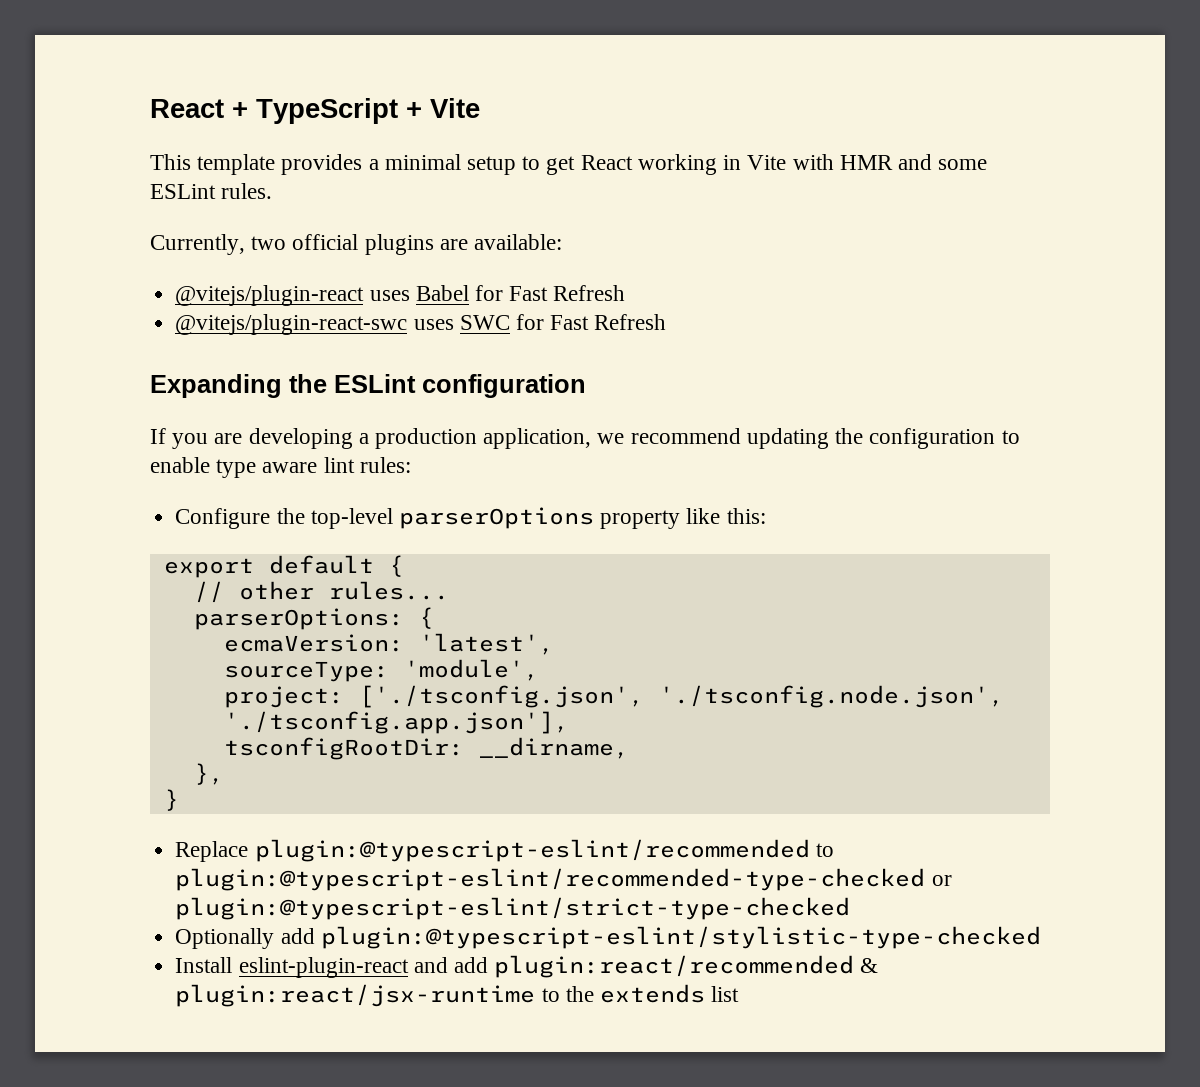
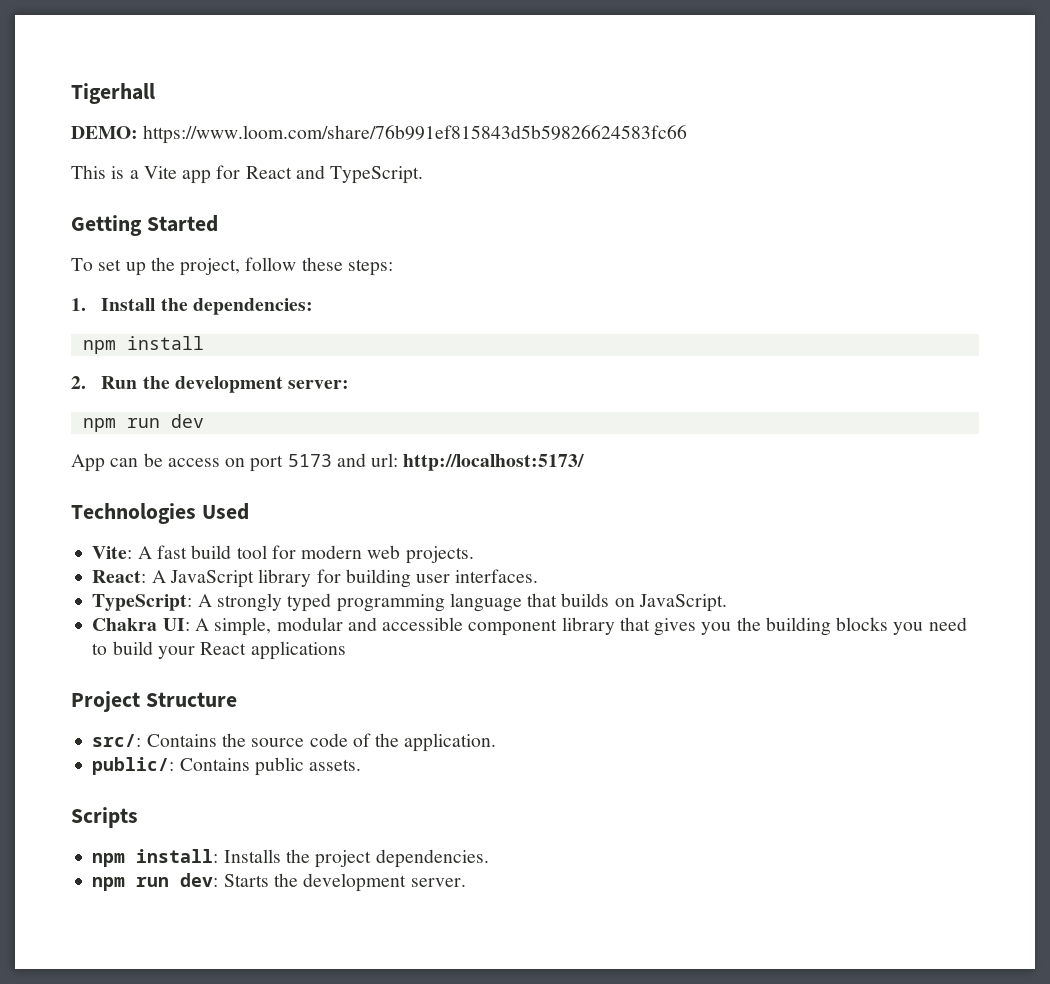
- React + TypeScript + Vite
- This template provides a minimal setup to get React working in Vite with HMR and some ESLint rules.
- Currently, two official plugins are available:
- @vitejs/plugin-react uses Babel for Fast Refresh
- @vitejs/plugin-react-swc uses SWC for Fast Refresh
- Expanding the ESLint configuration
- If you are developing a production application, we recommend updating the configuration to enable type aware lint rules:
- Configure the top-level parserOptions property like this:
- export default {
- // other rules...
- parserOptions: {
- ecmaVersion: 'latest',
- sourceType: 'module',
- project: ['./tsconfig.json', './tsconfig.node.json', './tsconfig.app.json'],
- tsconfigRootDir: __dirname,
- },
- }
- Replace plugin:@typescript-eslint/recommended to plugin:@typescript-eslint/recommended-type-checked or plugin:@typescript-eslint/strict-type-checked
- Optionally add plugin:@typescript-eslint/stylistic-type-checked
- Install eslint-plugin-react and add plugin:react/recommended & plugin:react/jsx-runtime to the extends list
+ Tigerhall
+ DEMO: https://www.loom.com/share/76b991ef815843d5b59826624583fc66
+ This is a Vite app for React and TypeScript.
+ Getting Started
+ To set up the project, follow these steps:
+ 1. Install the dependencies:
+ npm install
+ 2. Run the development server:
+ npm run dev
+ App can be access on port 5173 and url: http://localhost:5173/
+ Technologies Used
+ Vite: A fast build tool for modern web projects.
+ React: A JavaScript library for building user interfaces.
+ TypeScript: A strongly typed programming language that builds on JavaScript.
+ Chakra UI: A simple, modular and accessible component library that gives you the building blocks you need to build your React applications
+ Project Structure
+ src/: Contains the source code of the application.
+ public/: Contains public assets.
+ Scripts
+ npm install: Installs the project dependencies.
+ npm run dev: Starts the development server.

